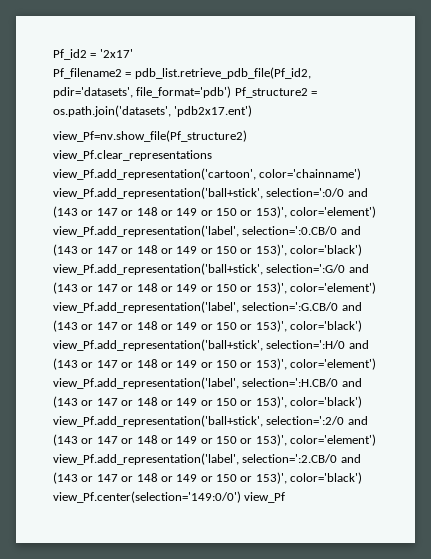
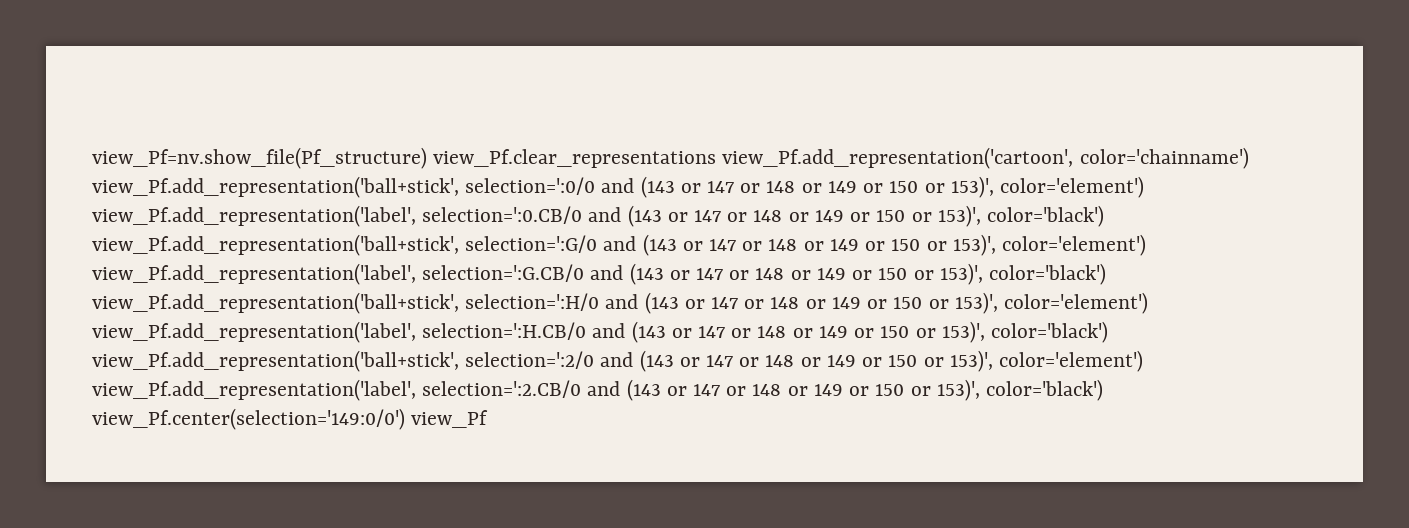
- Pf_id2 = '2x17'
- Pf_filename2 = pdb_list.retrieve_pdb_file(Pf_id2, pdir='datasets', file_format='pdb') Pf_structure2 = os.path.join('datasets', 'pdb2x17.ent')
- view_Pf=nv.show_file(Pf_structure2) view_Pf.clear_representations view_Pf.add_representation('cartoon', color='chainname') view_Pf.add_representation('ball+stick', selection=':0/0 and (143 or 147 or 148 or 149 or 150 or 153)', color='element') view_Pf.add_representation('label', selection=':0.CB/0 and (143 or 147 or 148 or 149 or 150 or 153)', color='black') view_Pf.add_representation('ball+stick', selection=':G/0 and (143 or 147 or 148 or 149 or 150 or 153)', color='element') view_Pf.add_representation('label', selection=':G.CB/0 and (143 or 147 or 148 or 149 or 150 or 153)', color='black') view_Pf.add_representation('ball+stick', selection=':H/0 and (143 or 147 or 148 or 149 or 150 or 153)', color='element') view_Pf.add_representation('label', selection=':H.CB/0 and (143 or 147 or 148 or 149 or 150 or 153)', color='black') view_Pf.add_representation('ball+stick', selection=':2/0 and (143 or 147 or 148 or 149 or 150 or 153)', color='element') view_Pf.add_representation('label', selection=':2.CB/0 and (143 or 147 or 148 or 149 or 150 or 153)', color='black') view_Pf.center(selection='149:0/0') view_Pf
+ view_Pf=nv.show_file(Pf_structure) view_Pf.clear_representations view_Pf.add_representation('cartoon', color='chainname') view_Pf.add_representation('ball+stick', selection=':0/0 and (143 or 147 or 148 or 149 or 150 or 153)', color='element') view_Pf.add_representation('label', selection=':0.CB/0 and (143 or 147 or 148 or 149 or 150 or 153)', color='black') view_Pf.add_representation('ball+stick', selection=':G/0 and (143 or 147 or 148 or 149 or 150 or 153)', color='element') view_Pf.add_representation('label', selection=':G.CB/0 and (143 or 147 or 148 or 149 or 150 or 153)', color='black') view_Pf.add_representation('ball+stick', selection=':H/0 and (143 or 147 or 148 or 149 or 150 or 153)', color='element') view_Pf.add_representation('label', selection=':H.CB/0 and (143 or 147 or 148 or 149 or 150 or 153)', color='black') view_Pf.add_representation('ball+stick', selection=':2/0 and (143 or 147 or 148 or 149 or 150 or 153)', color='element') view_Pf.add_representation('label', selection=':2.CB/0 and (143 or 147 or 148 or 149 or 150 or 153)', color='black') view_Pf.center(selection='149:0/0') view_Pf

